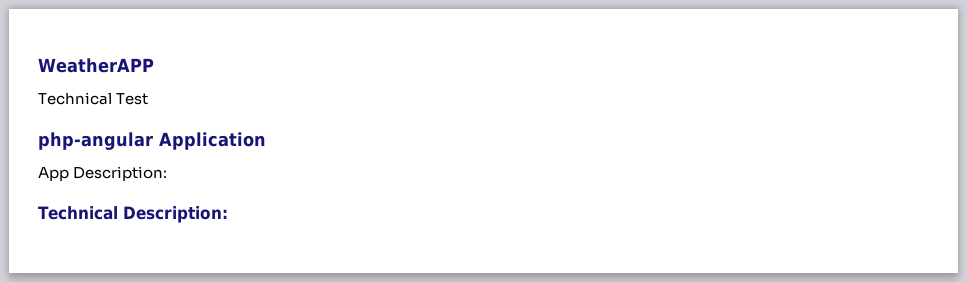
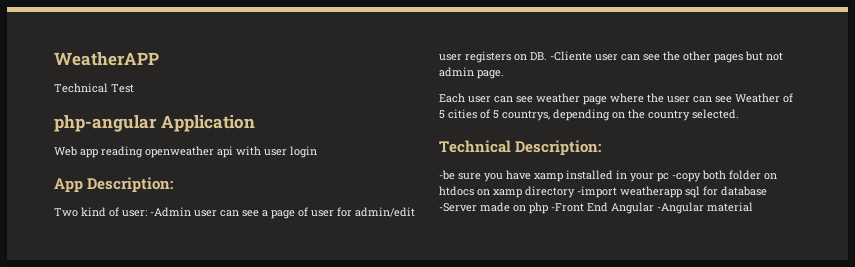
+ Web app reading openweather api with user login
  App Description:
+ Two kind of user: -Admin user can see a page of user for admin/edit user registers on DB. -Cliente user can see the other pages but not admin page.
+ Each user can see weather page where the user can see Weather of 5 cities of 5 countrys, depending on the country selected.
  Technical Description:
+ -be sure you have xamp installed in your pc -copy both folder on htdocs on xamp directory -import weatherapp sql for database -Server made on php -Front End Angular -Angular material

